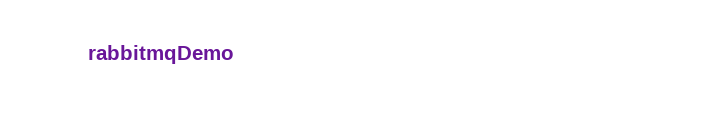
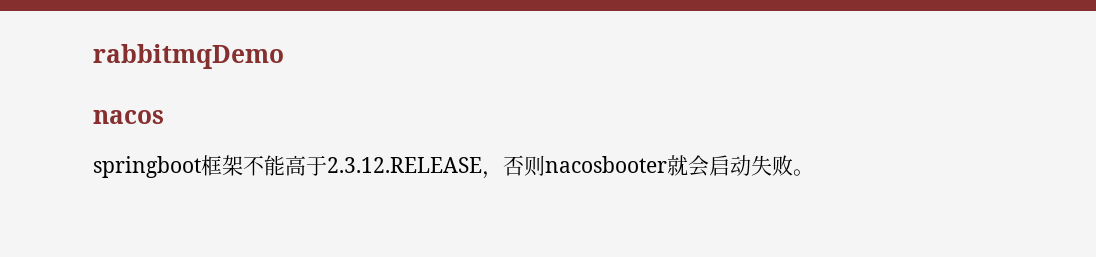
+ nacos
+ springboot框架不能高于2.3.12.RELEASE，否则nacosbooter就会启动失败。

